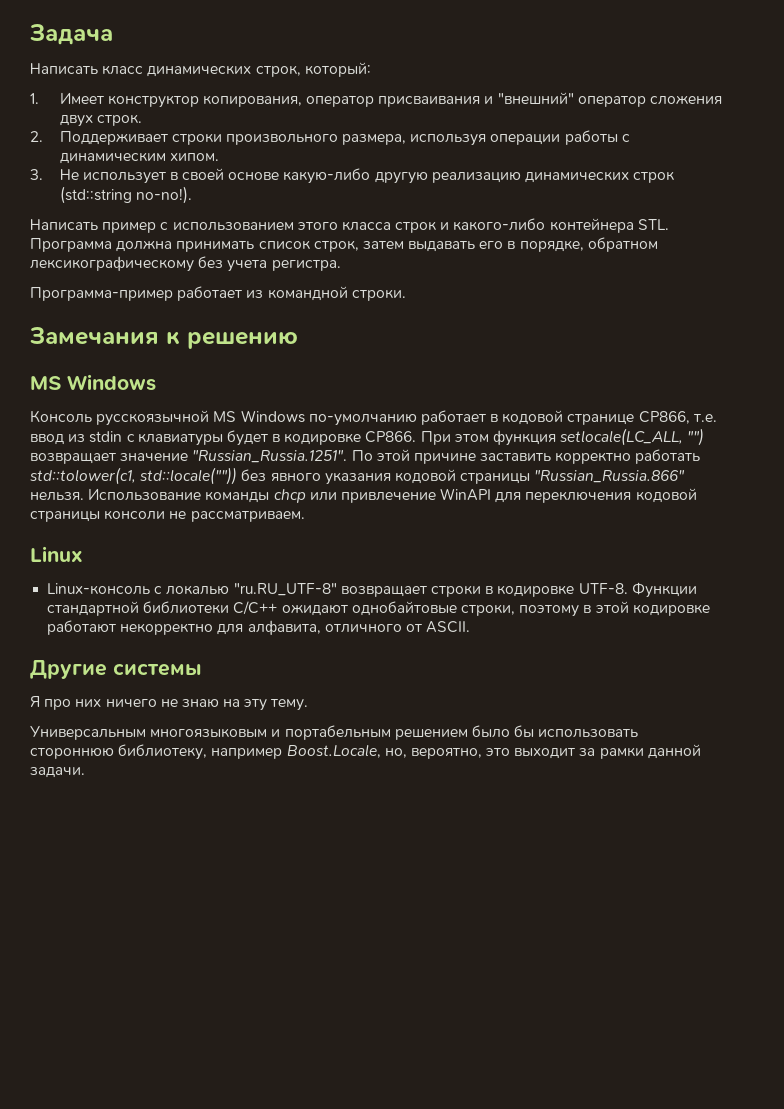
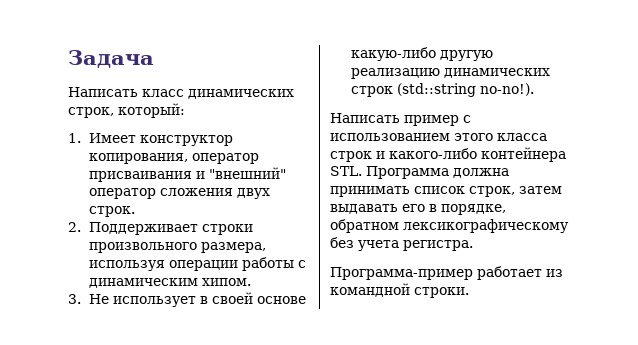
- Замечания к решению
- MS Windows
- Консоль русскоязычной MS Windows по-умолчанию работает в кодовой странице CP866, т.е. ввод из stdin c клавиатуры будет в кодировке CP866. При этом функция setlocale(LC_ALL, "") возвращает значение "Russian_Russia.1251". По этой причине заставить корректно работать std::tolower(c1, std::locale("")) без явного указания кодовой страницы "Russian_Russia.866" нельзя. Использование команды chcp или привлечение WinAPI для переключения кодовой страницы консоли не рассматриваем.
- Linux
- Linux-консоль с локалью "ru.RU_UTF-8" возвращает строки в кодировке UTF-8. Функции стандартной библиотеки C/C++ ожидают однобайтовые строки, поэтому в этой кодировке работают некорректно для алфавита, отличного от ASCII.
- Другие системы
- Я про них ничего не знаю на эту тему.
- Универсальным многоязыковым и портабельным решением было бы использовать стороннюю библиотеку, например Boost.Locale, но, вероятно, это выходит за рамки данной задачи.

